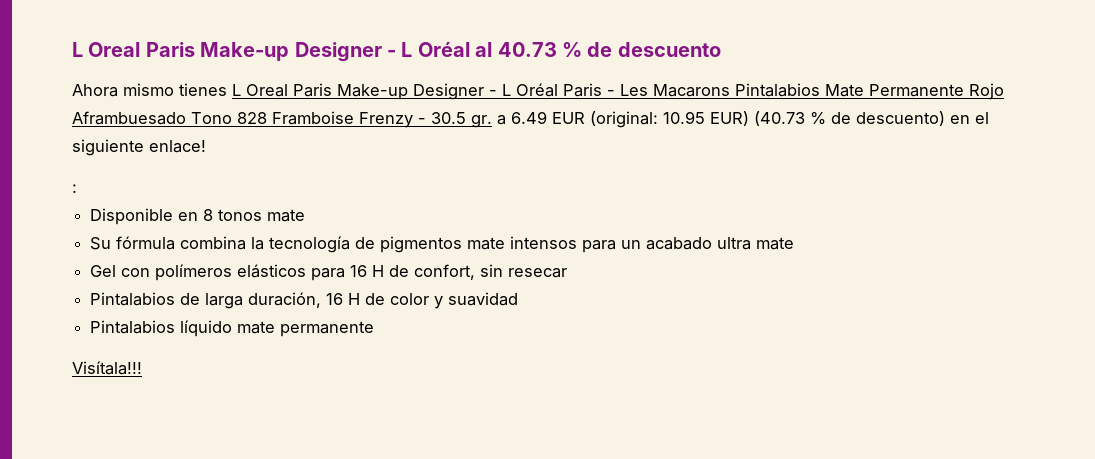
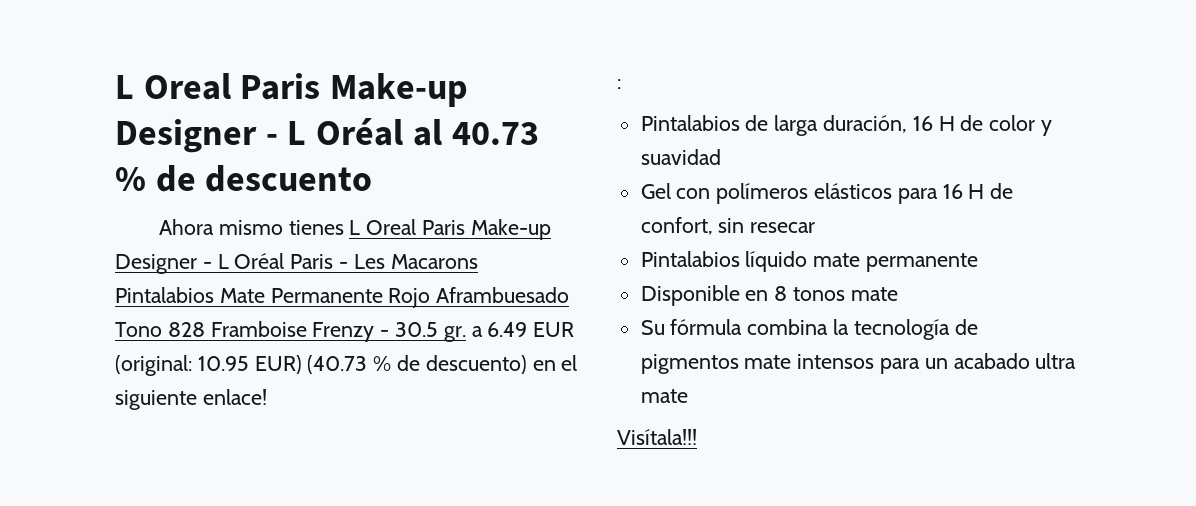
+ Pintalabios de larga duración, 16 H de color y suavidad
+ Gel con polímeros elásticos para 16 H de confort, sin resecar
+ Pintalabios líquido mate permanente
- Gel con polímeros elásticos para 16 H de confort, sin resecar
- Pintalabios de larga duración, 16 H de color y suavidad
- Pintalabios líquido mate permanente

